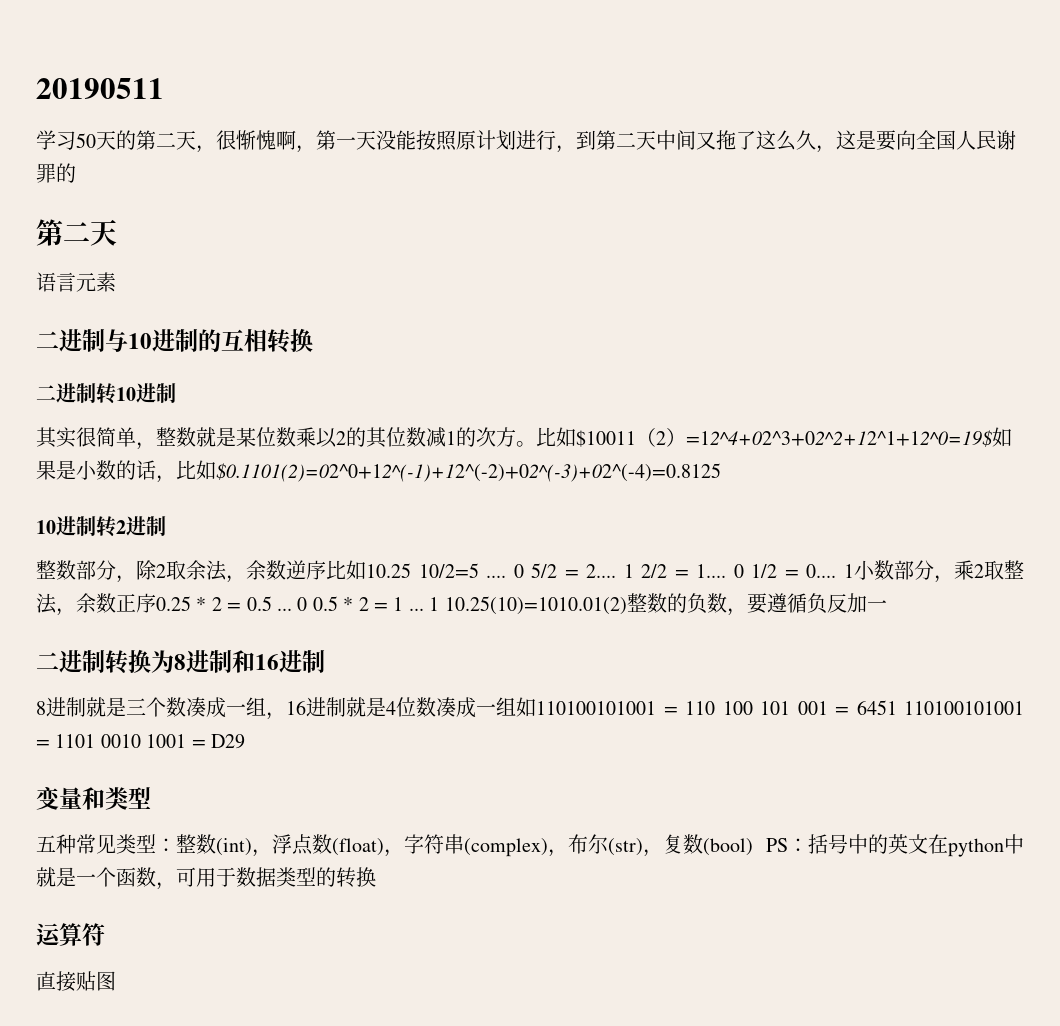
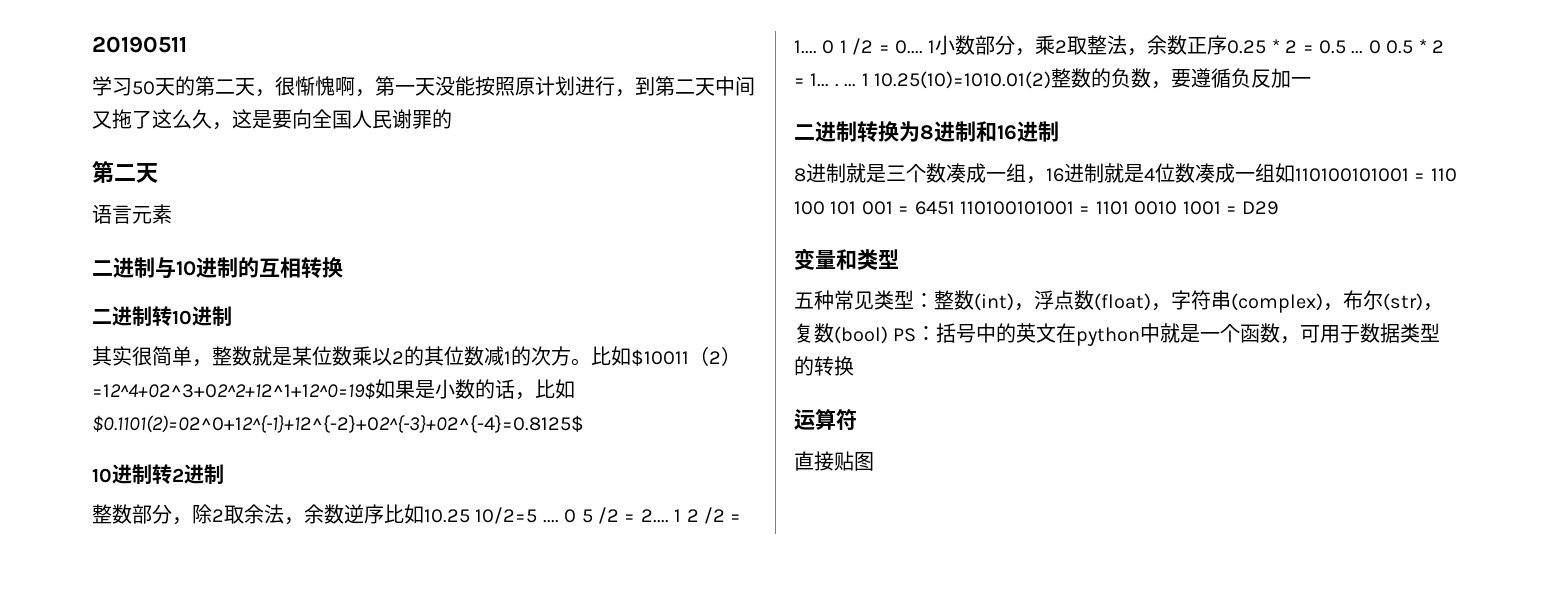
- 比如$10011（2）=12^4+02^3+02^2+12^1+12^0=19$如果是小数的话，比如$0.1101(2)=02^0+12^(-1)+12^(-2)+02^(-3)+02^(-4)=0.8125
+ 比如$10011（2）=12^4+02^3+02^2+12^1+12^0=19$如果是小数的话，比如$0.1101(2)=02^0+12^{-1}+12^{-2}+02^{-3}+02^{-4}=0.8125$
- 0 5/2 = 2....
+ 0 5 /2 = 2....
- 1 2/2 = 1....
+ 1 2 /2 = 1....
- 0 1/2 = 0....
+ 0 1 /2 = 0....
- 0 0.5 * 2 = 1 ...
+ 0 0.5 * 2 = 1... . ...

